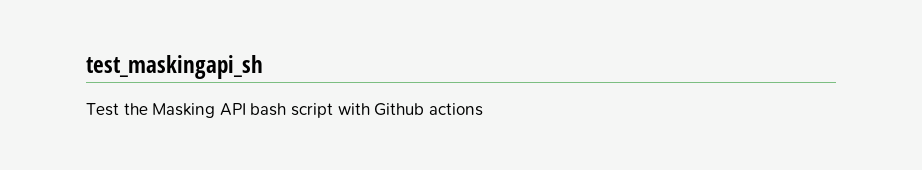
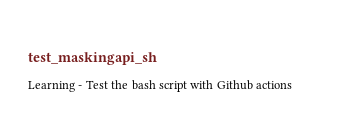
- Test the Masking API bash script with Github actions
+ Learning - Test the bash script with Github actions

